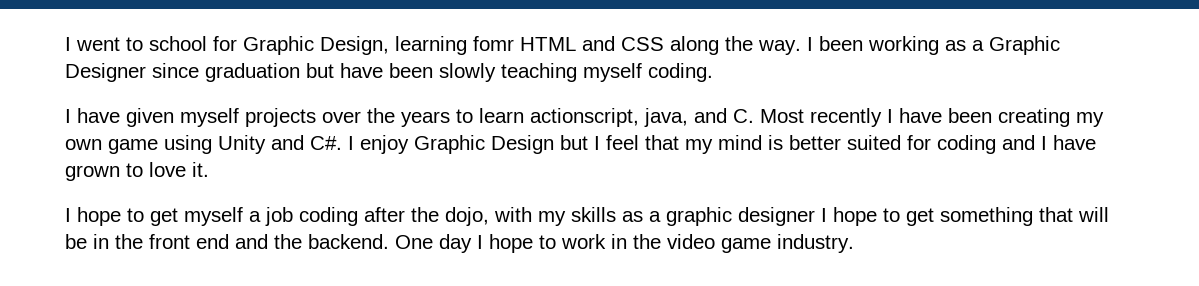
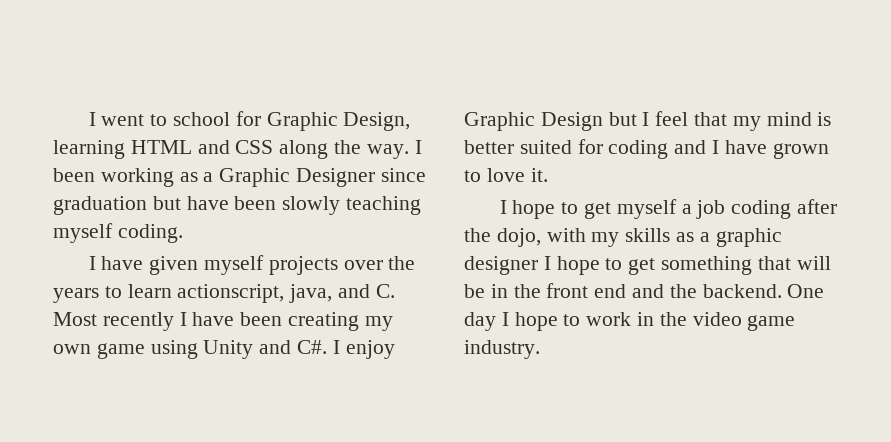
- I went to school for Graphic Design, learning fomr HTML and CSS along the way.
+ I went to school for Graphic Design, learning HTML and CSS along the way.

